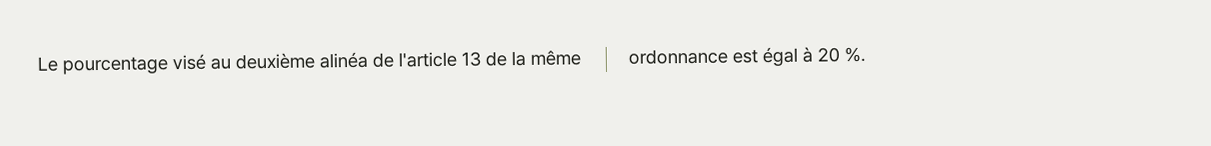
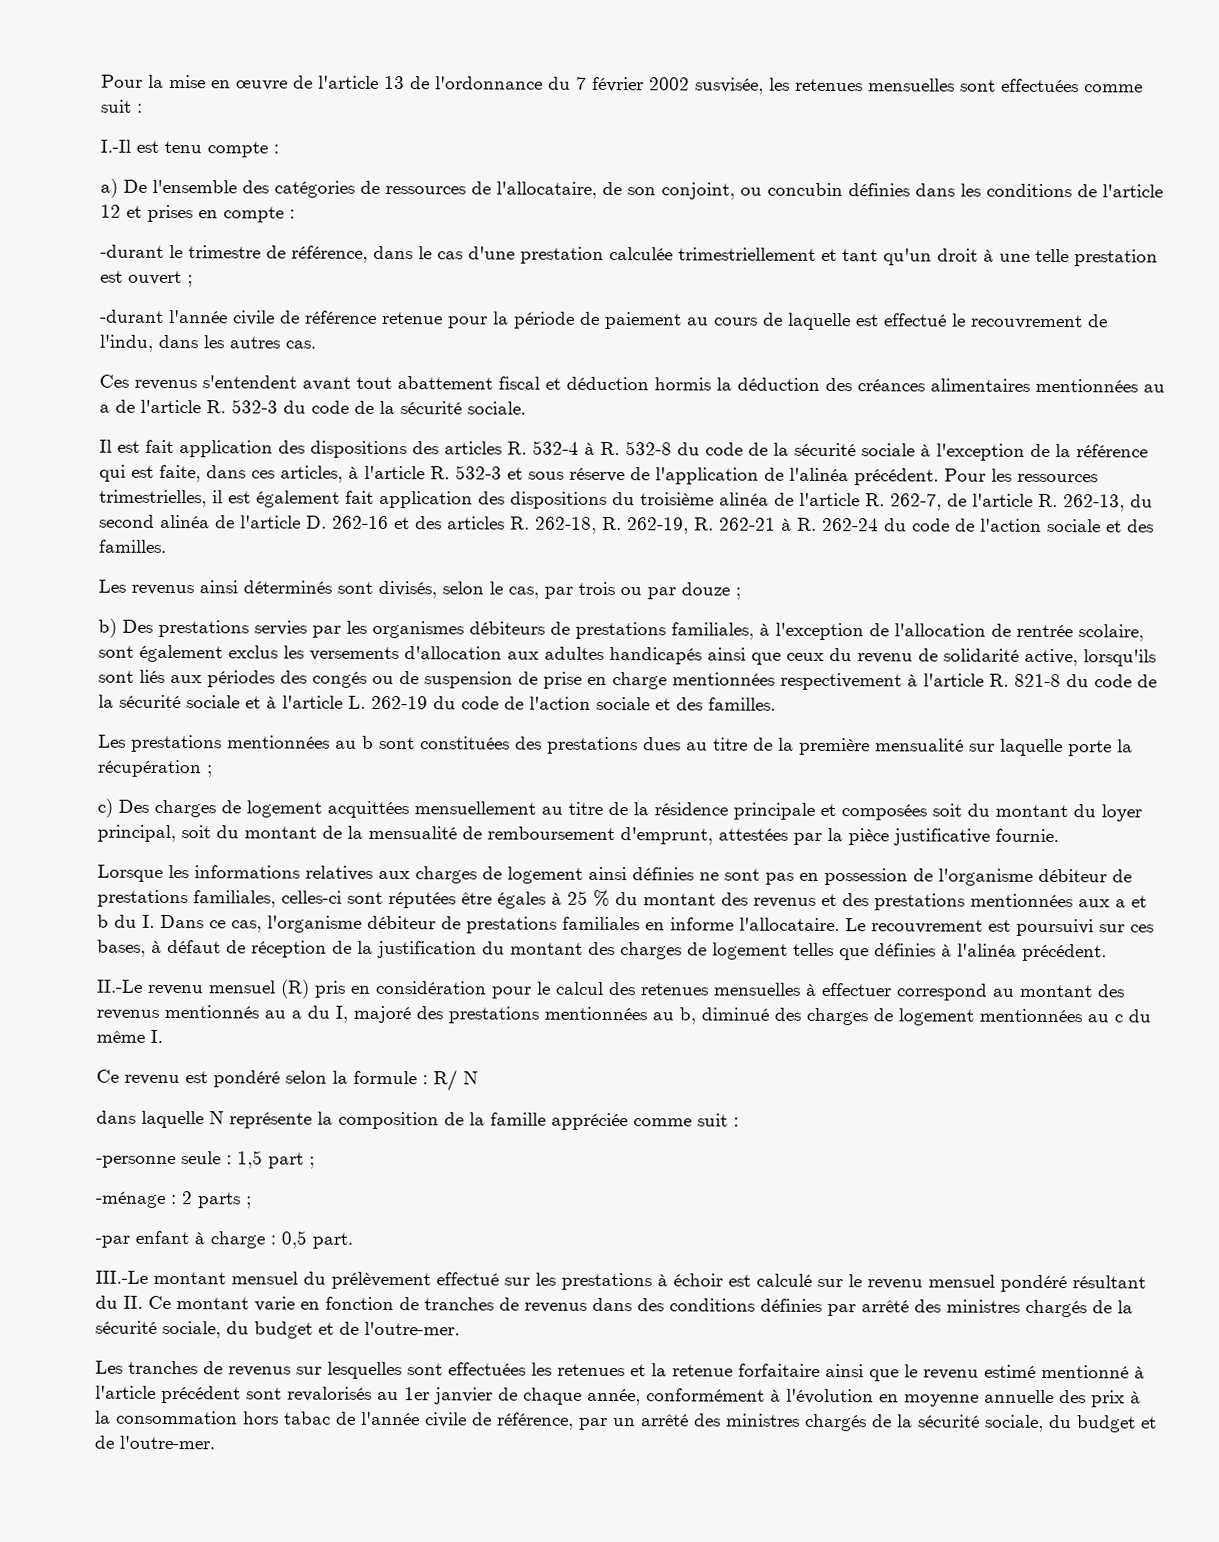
- Le pourcentage visé au deuxième alinéa de l'article 13 de la même ordonnance est égal à 20 %.
+ Pour la mise en œuvre de l'article 13 de l'ordonnance du 7 février 2002 susvisée, les retenues mensuelles sont effectuées comme suit :
+ I.-Il est tenu compte :
+ a) De l'ensemble des catégories de ressources de l'allocataire, de son conjoint, ou concubin définies dans les conditions de l'article 12 et prises en compte :
+ -durant le trimestre de référence, dans le cas d'une prestation calculée trimestriellement et tant qu'un droit à une telle prestation est ouvert ;
+ -durant l'année civile de référence retenue pour la période de paiement au cours de laquelle est effectué le recouvrement de l'indu, dans les autres cas.
+ Ces revenus s'entendent avant tout abattement fiscal et déduction hormis la déduction des créances alimentaires mentionnées au a de l'article R. 532-3 du code de la sécurité sociale.
+ Il est fait application des dispositions des articles R. 532-4 à R. 532-8 du code de la sécurité sociale à l'exception de la référence qui est faite, dans ces articles, à l'article R. 532-3 et sous réserve de l'application de l'alinéa précédent. Pour les ressources trimestrielles, il est également fait application des dispositions du troisième alinéa de l'article R. 262-7, de l'article R. 262-13, du second alinéa de l'article D. 262-16 et des articles R. 262-18, R. 262-19, R. 262-21 à R. 262-24 du code de l'action sociale et des familles.
+ Les revenus ainsi déterminés sont divisés, selon le cas, par trois ou par douze ;
+ b) Des prestations servies par les organismes débiteurs de prestations familiales, à l'exception de l'allocation de rentrée scolaire, sont également exclus les versements d'allocation aux adultes handicapés ainsi que ceux du revenu de solidarité active, lorsqu'ils sont liés aux périodes des congés ou de suspension de prise en charge mentionnées respectivement à l'article R. 821-8 du code de la sécurité sociale et à l'article L. 262-19 du code de l'action sociale et des familles.
+ Les prestations mentionnées au b sont constituées des prestations dues au titre de la première mensualité sur laquelle porte la récupération ;
+ c) Des charges de logement acquittées mensuellement au titre de la résidence principale et composées soit du montant du loyer principal, soit du montant de la mensualité de remboursement d'emprunt, attestées par la pièce justificative fournie.
+ Lorsque les informations relatives aux charges de logement ainsi définies ne sont pas en possession de l'organisme débiteur de prestations familiales, celles-ci sont réputées être égales à 25 % du montant des revenus et des prestations mentionnées aux a et b du I. Dans ce cas, l'organisme débiteur de prestations familiales en informe l'allocataire. Le recouvrement est poursuivi sur ces bases, à défaut de réception de la justification du montant des charges de logement telles que définies à l'alinéa précédent.
+ II.-Le revenu mensuel (R) pris en considération pour le calcul des retenues mensuelles à effectuer correspond au montant des revenus mentionnés au a du I, majoré des prestations mentionnées au b, diminué des charges de logement mentionnées au c du même I.
+ Ce revenu est pondéré selon la formule : R/ N
+ dans laquelle N représente la composition de la famille appréciée comme suit :
+ -personne seule : 1,5 part ;
+ -ménage : 2 parts ;
+ -par enfant à charge : 0,5 part.
+ III.-Le montant mensuel du prélèvement effectué sur les prestations à échoir est calculé sur le revenu mensuel pondéré résultant du II. Ce montant varie en fonction de tranches de revenus dans des conditions définies par arrêté des ministres chargés de la sécurité sociale, du budget et de l'outre-mer.
+ Les tranches de revenus sur lesquelles sont effectuées les retenues et la retenue forfaitaire ainsi que le revenu estimé mentionné à l'article précédent sont revalorisés au 1er janvier de chaque année, conformément à l'évolution en moyenne annuelle des prix à la consommation hors tabac de l'année civile de référence, par un arrêté des ministres chargés de la sécurité sociale, du budget et de l'outre-mer.

